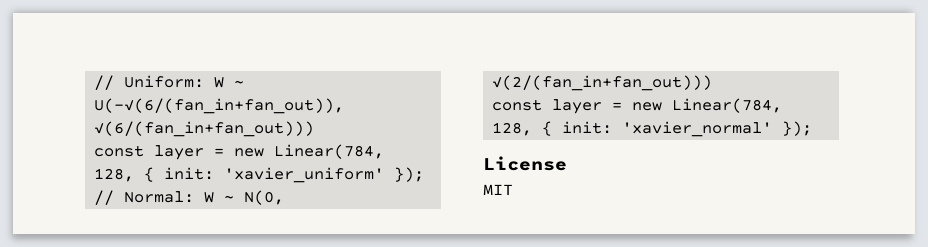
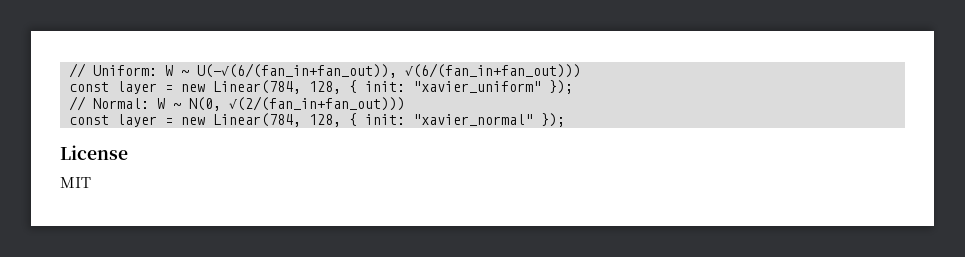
- const layer = new Linear(784, 128, { init: 'xavier_uniform' });
+ const layer = new Linear(784, 128, { init: "xavier_uniform" });
- const layer = new Linear(784, 128, { init: 'xavier_normal' });
+ const layer = new Linear(784, 128, { init: "xavier_normal" });

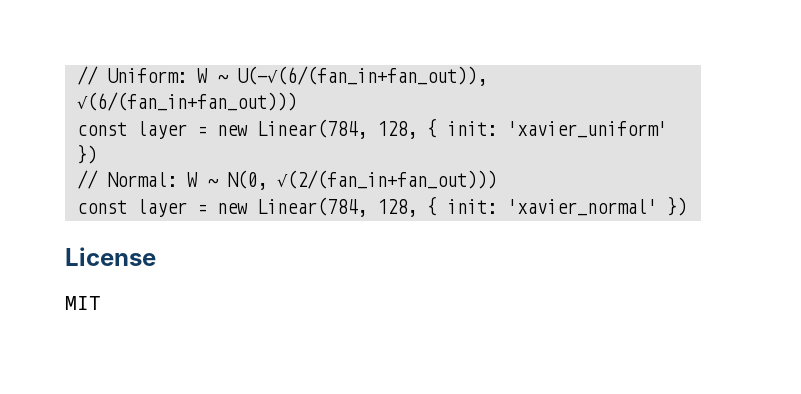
- const layer = new Linear(784, 128, { init: "xavier_uniform" });
+ const layer = new Linear(784, 128, { init: 'xavier_uniform' })
- const layer = new Linear(784, 128, { init: "xavier_normal" });
+ const layer = new Linear(784, 128, { init: 'xavier_normal' })

